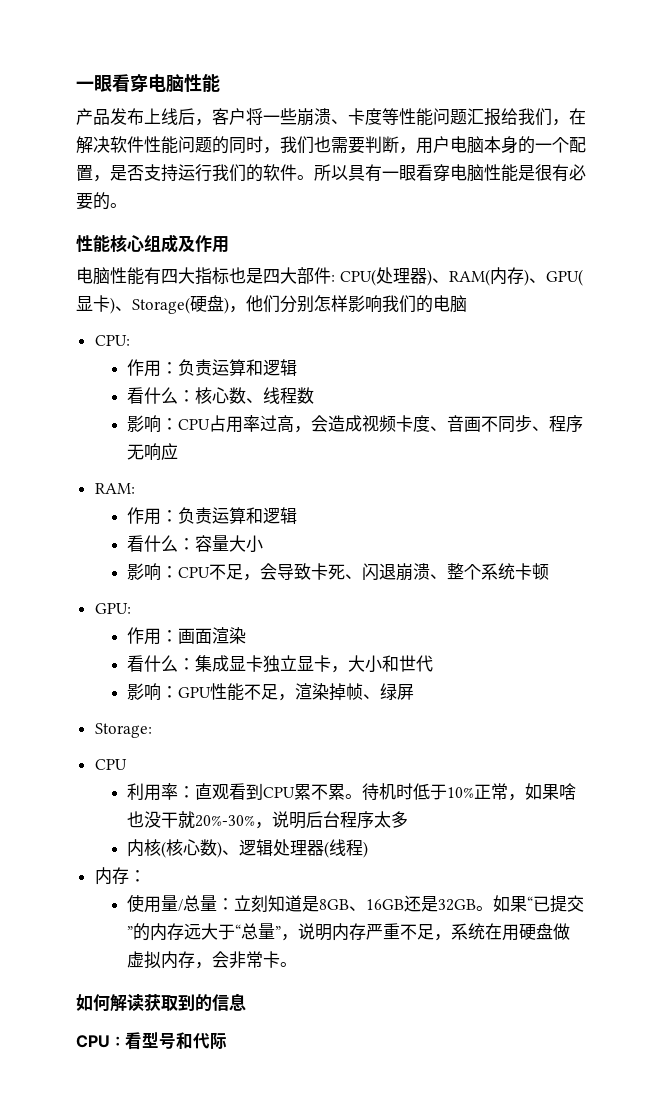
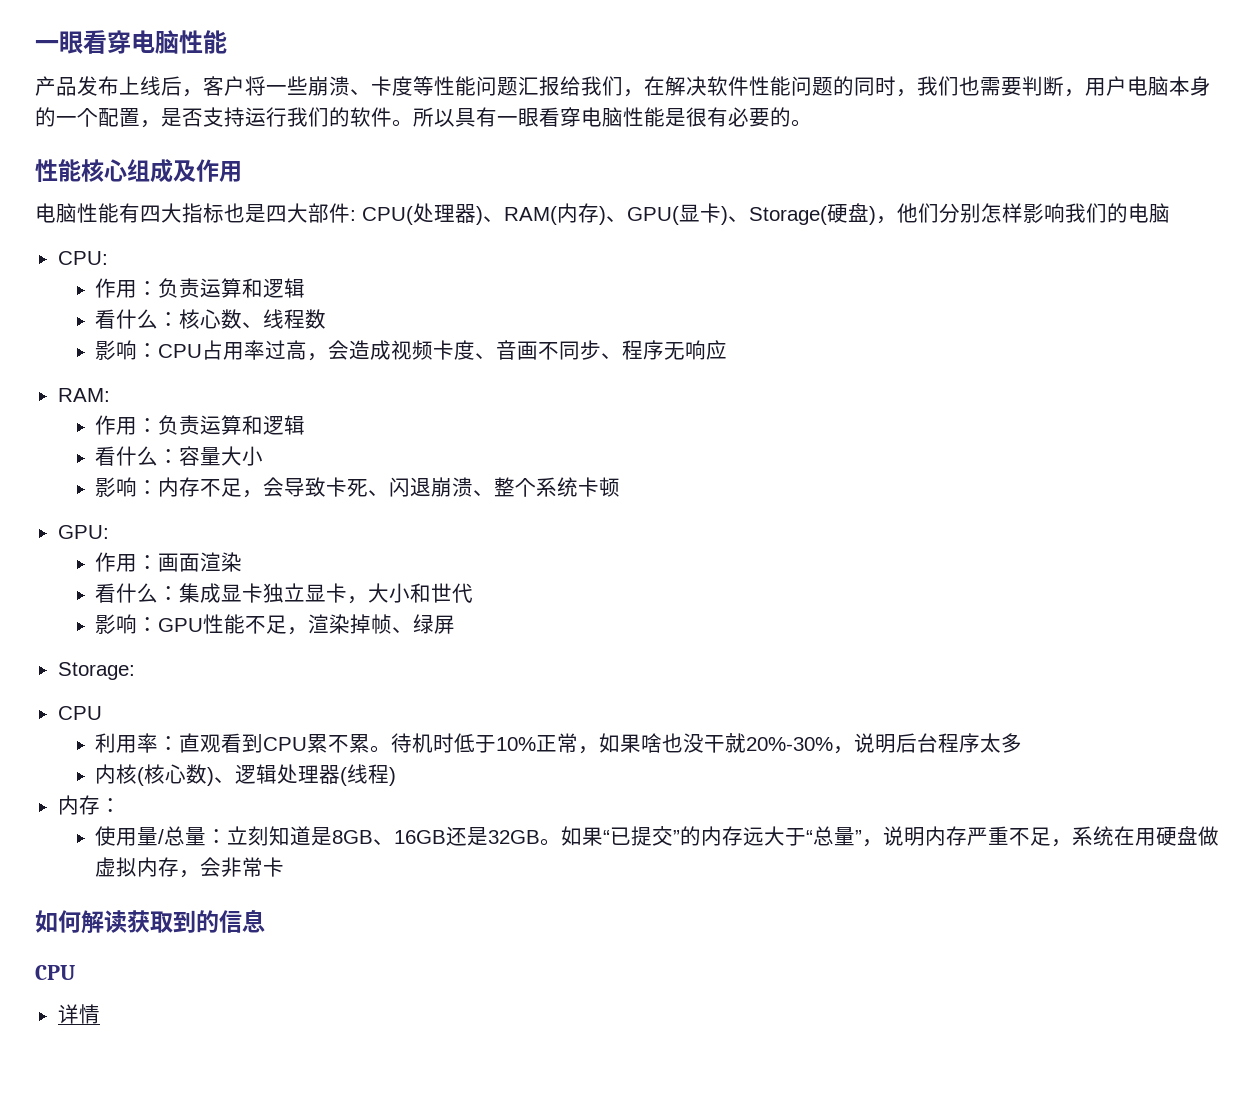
- 影响：CPU不足，会导致卡死、闪退崩溃、整个系统卡顿
+ 影响：内存不足，会导致卡死、闪退崩溃、整个系统卡顿
- 如果“已提交”的内存远大于“总量”，说明内存严重不足，系统在用硬盘做虚拟内存，会非常卡。
+ 如果“已提交”的内存远大于“总量”，说明内存严重不足，系统在用硬盘做虚拟内存，会非常卡
  如何解读获取到的信息
- CPU：看型号和代际
+ CPU
+ 详情

